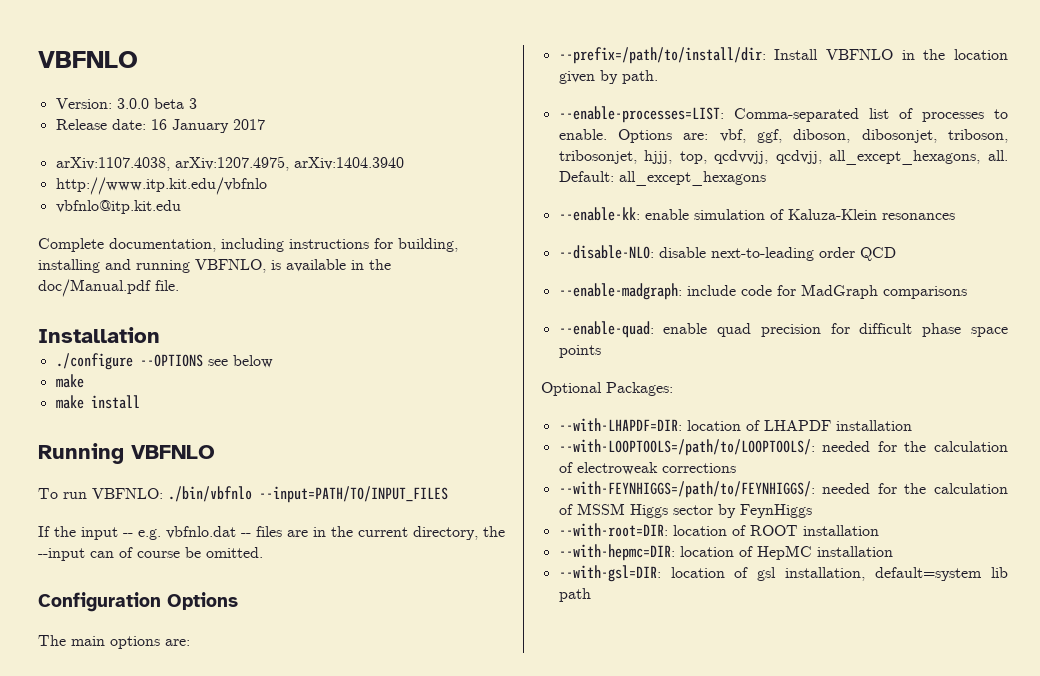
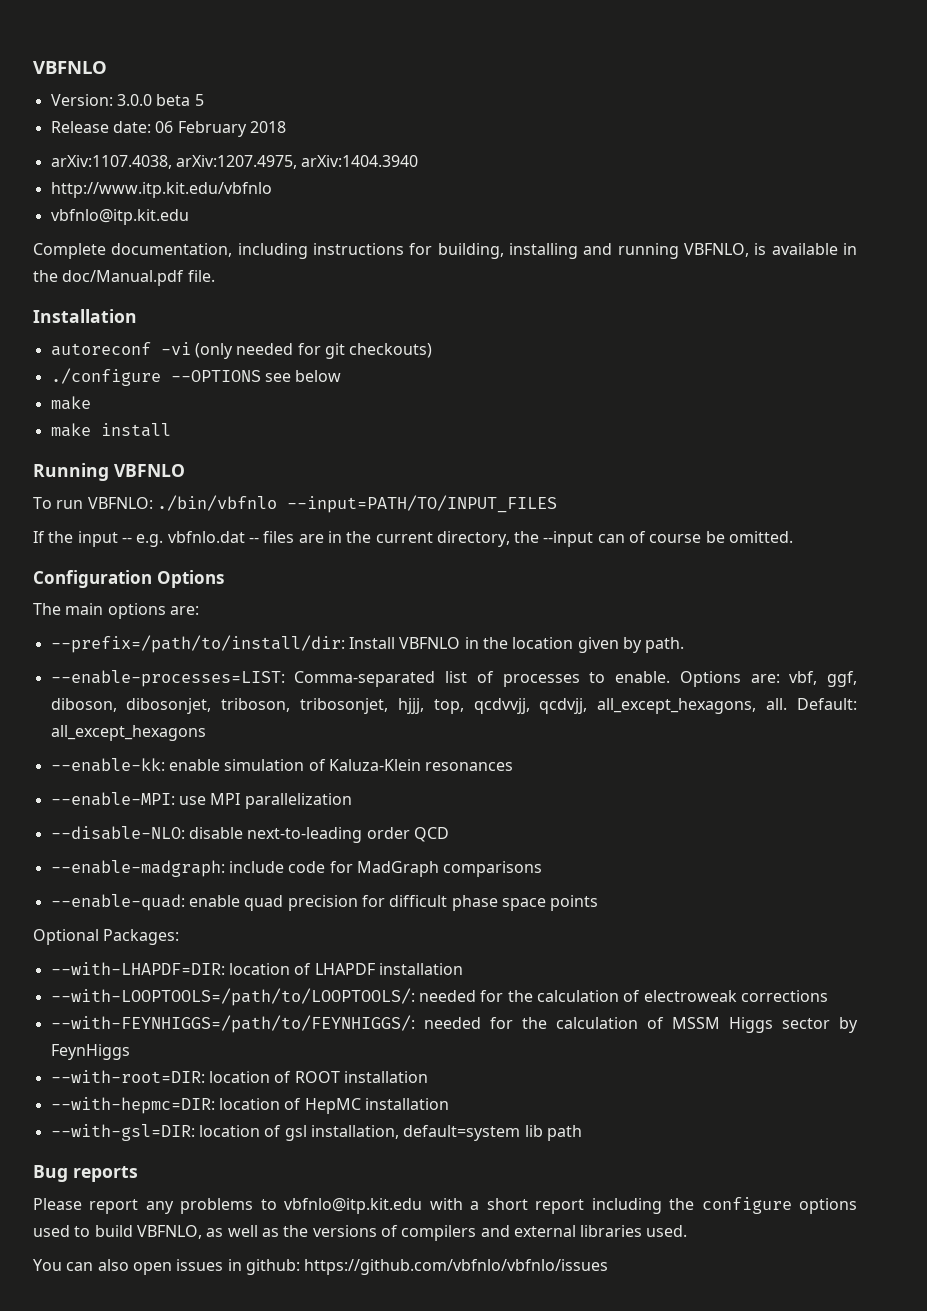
- Version: 3.0.0 beta 3
+ Version: 3.0.0 beta 5
- Release date: 16 January 2017
+ Release date: 06 February 2018
+ autoreconf -vi (only needed for git checkouts)
+ --enable-MPI: use MPI parallelization
+ Bug reports
+ Please report any problems to vbfnlo@itp.kit.edu with a short report including the configure options used to build VBFNLO, as well as the versions of compilers and external libraries used.
+ You can also open issues in github: https://github.com/vbfnlo/vbfnlo/issues

